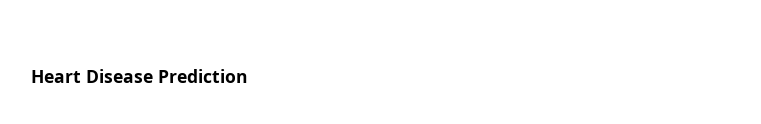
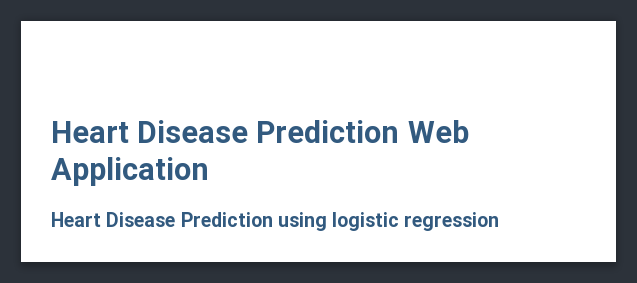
- Heart Disease Prediction
+ Heart Disease Prediction Web Application
+ Heart Disease Prediction using logistic regression

